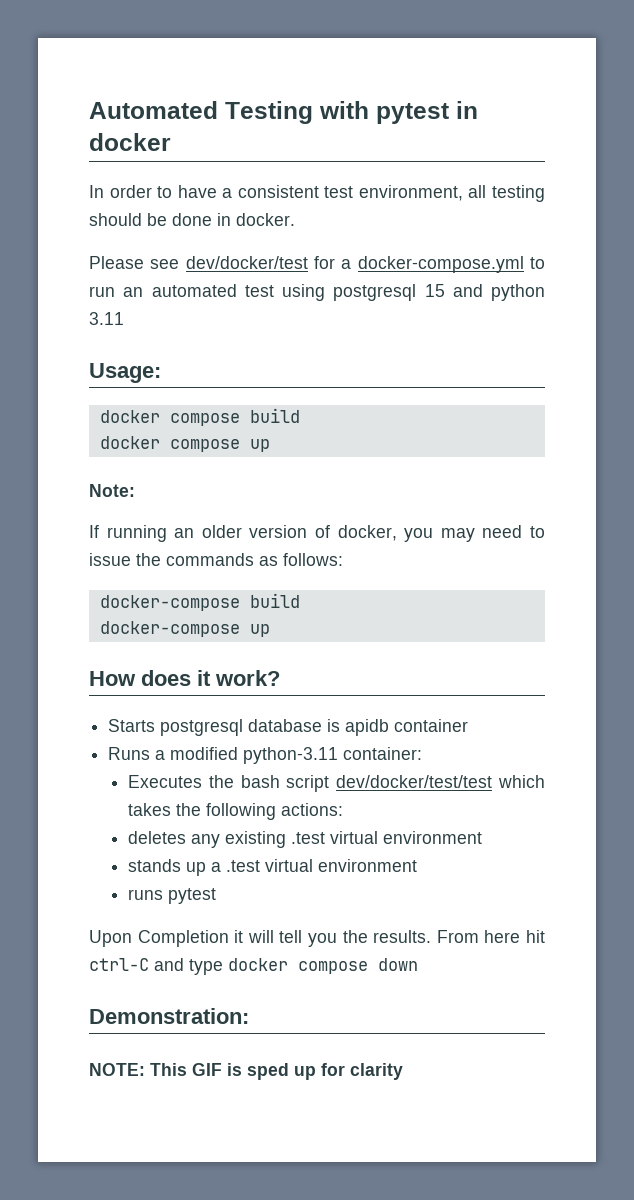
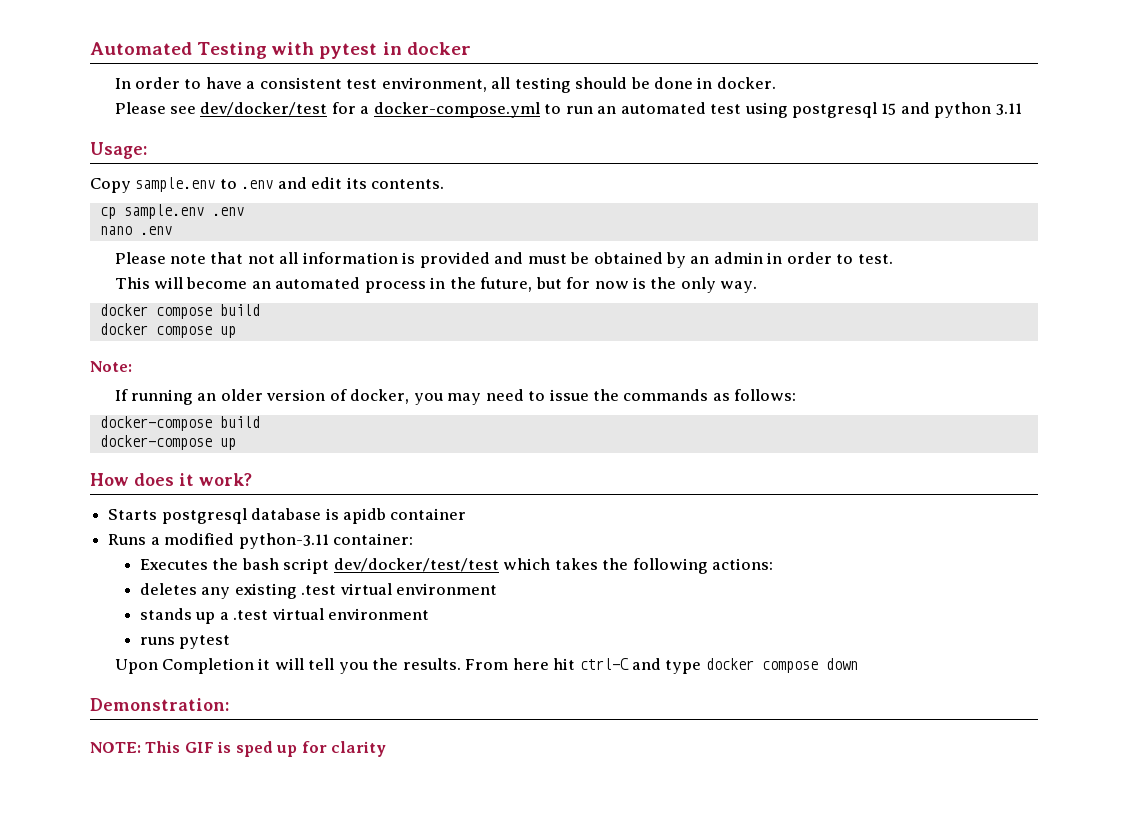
+ Copy sample.env to .env and edit its contents.
+ cp sample.env .env
+ nano .env
+ Please note that not all information is provided and must be obtained by an admin in order to test.
+ This will become an automated process in the future, but for now is the only way.

